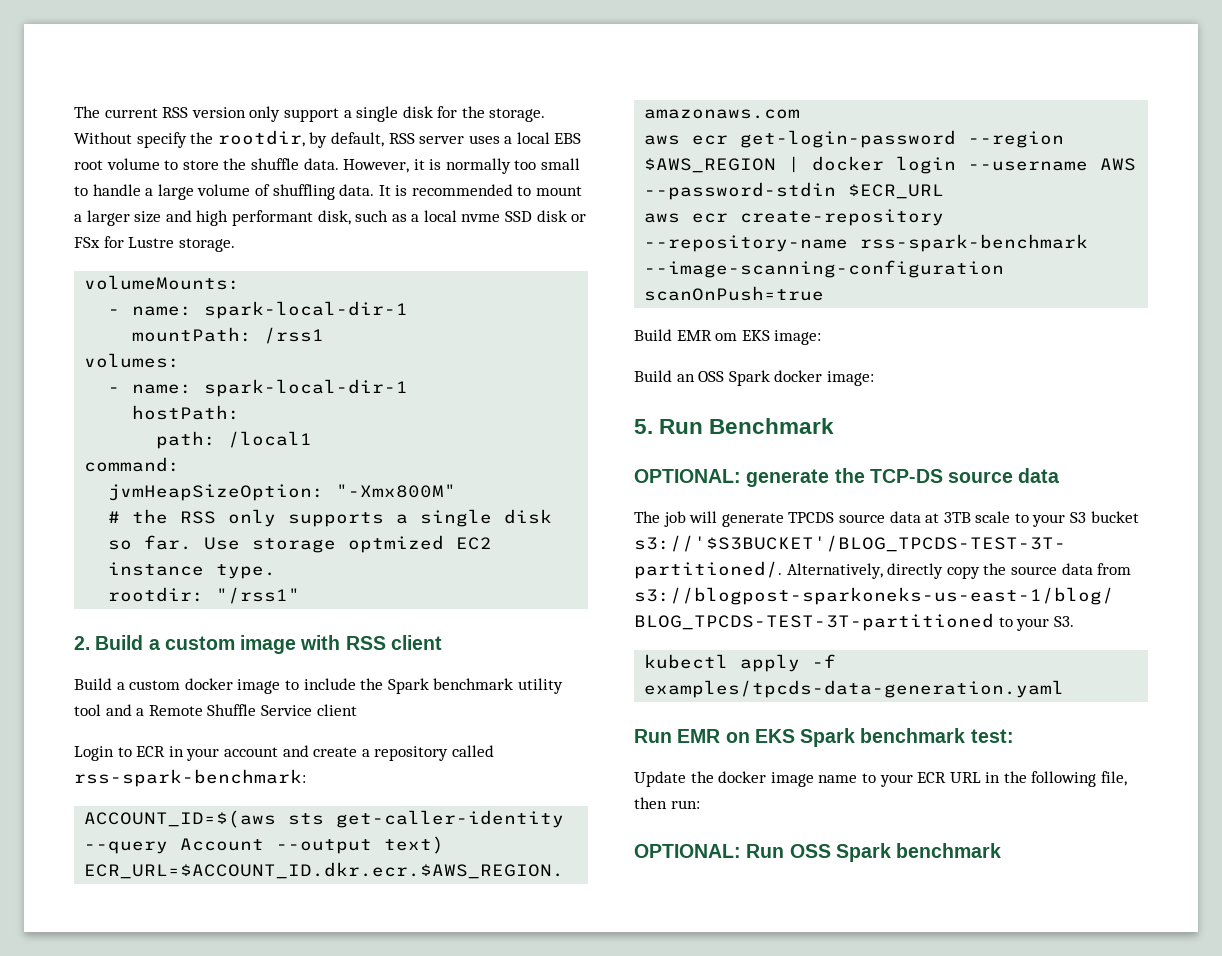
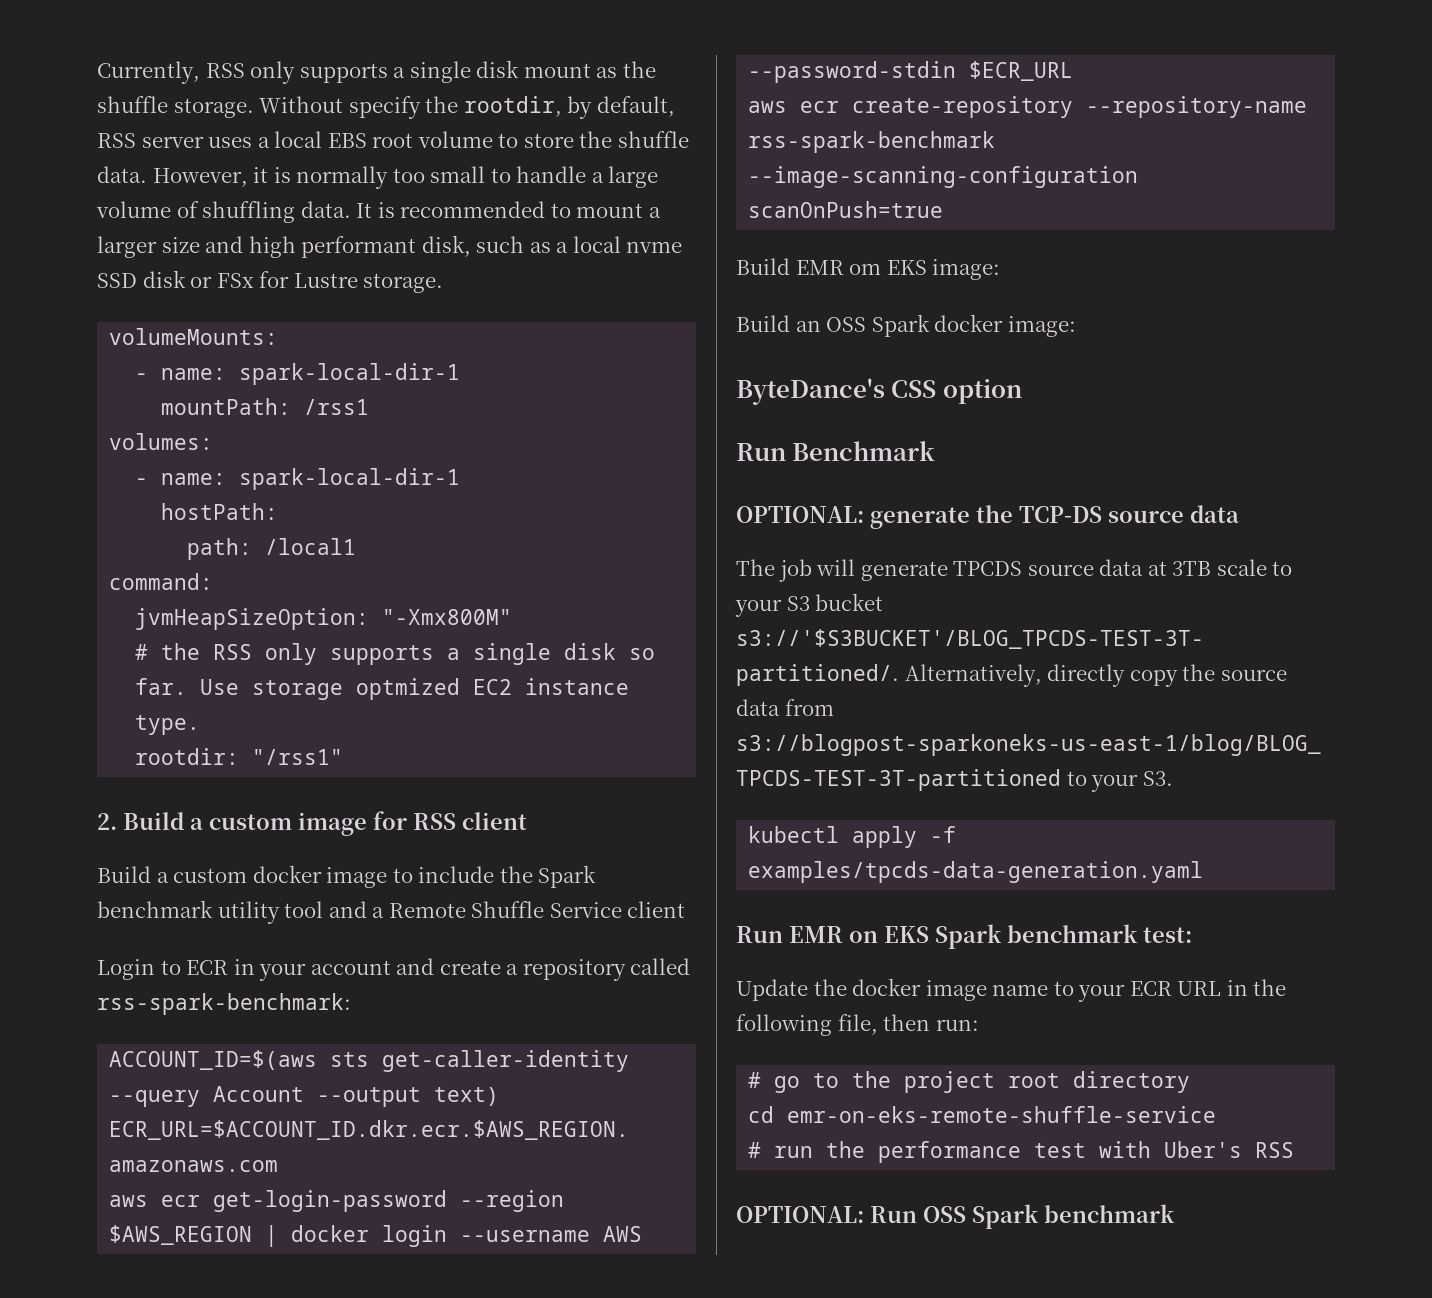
- The current RSS version only support a single disk for the storage.
+ Currently, RSS only supports a single disk mount as the shuffle storage.
- 2. Build a custom image with RSS client
+ 2. Build a custom image for RSS client
- 5. Run Benchmark
+ ByteDance's CSS option
+ Run Benchmark
+ # go to the project root directory
+ cd emr-on-eks-remote-shuffle-service
+ # run the performance test with Uber's RSS

